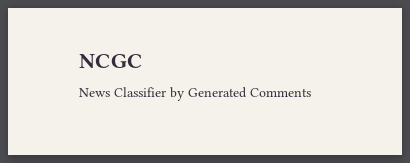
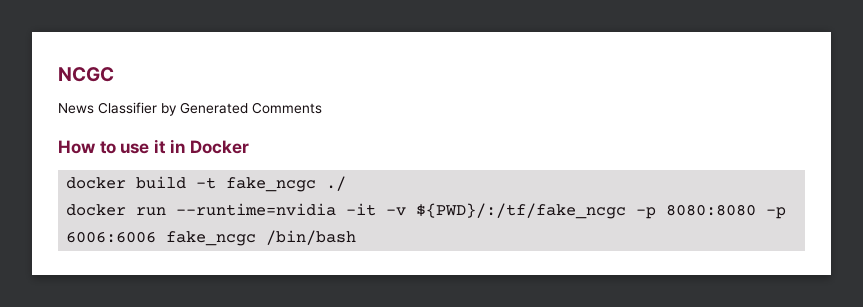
+ How to use it in Docker
+ docker build -t fake_ncgc ./
+ docker run --runtime=nvidia -it -v ${PWD}/:/tf/fake_ncgc -p 8080:8080 -p 6006:6006 fake_ncgc /bin/bash

